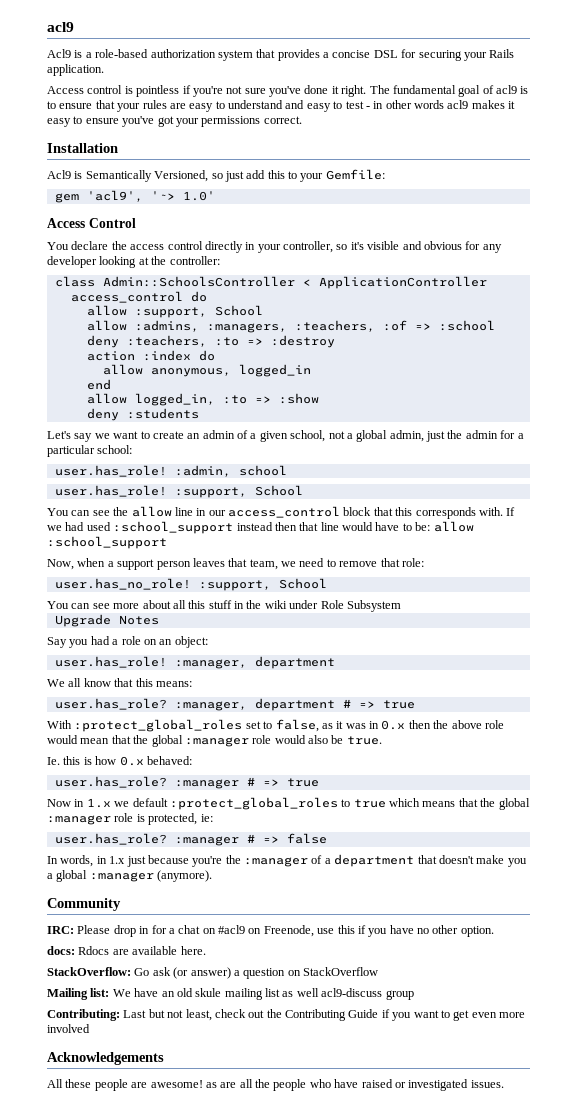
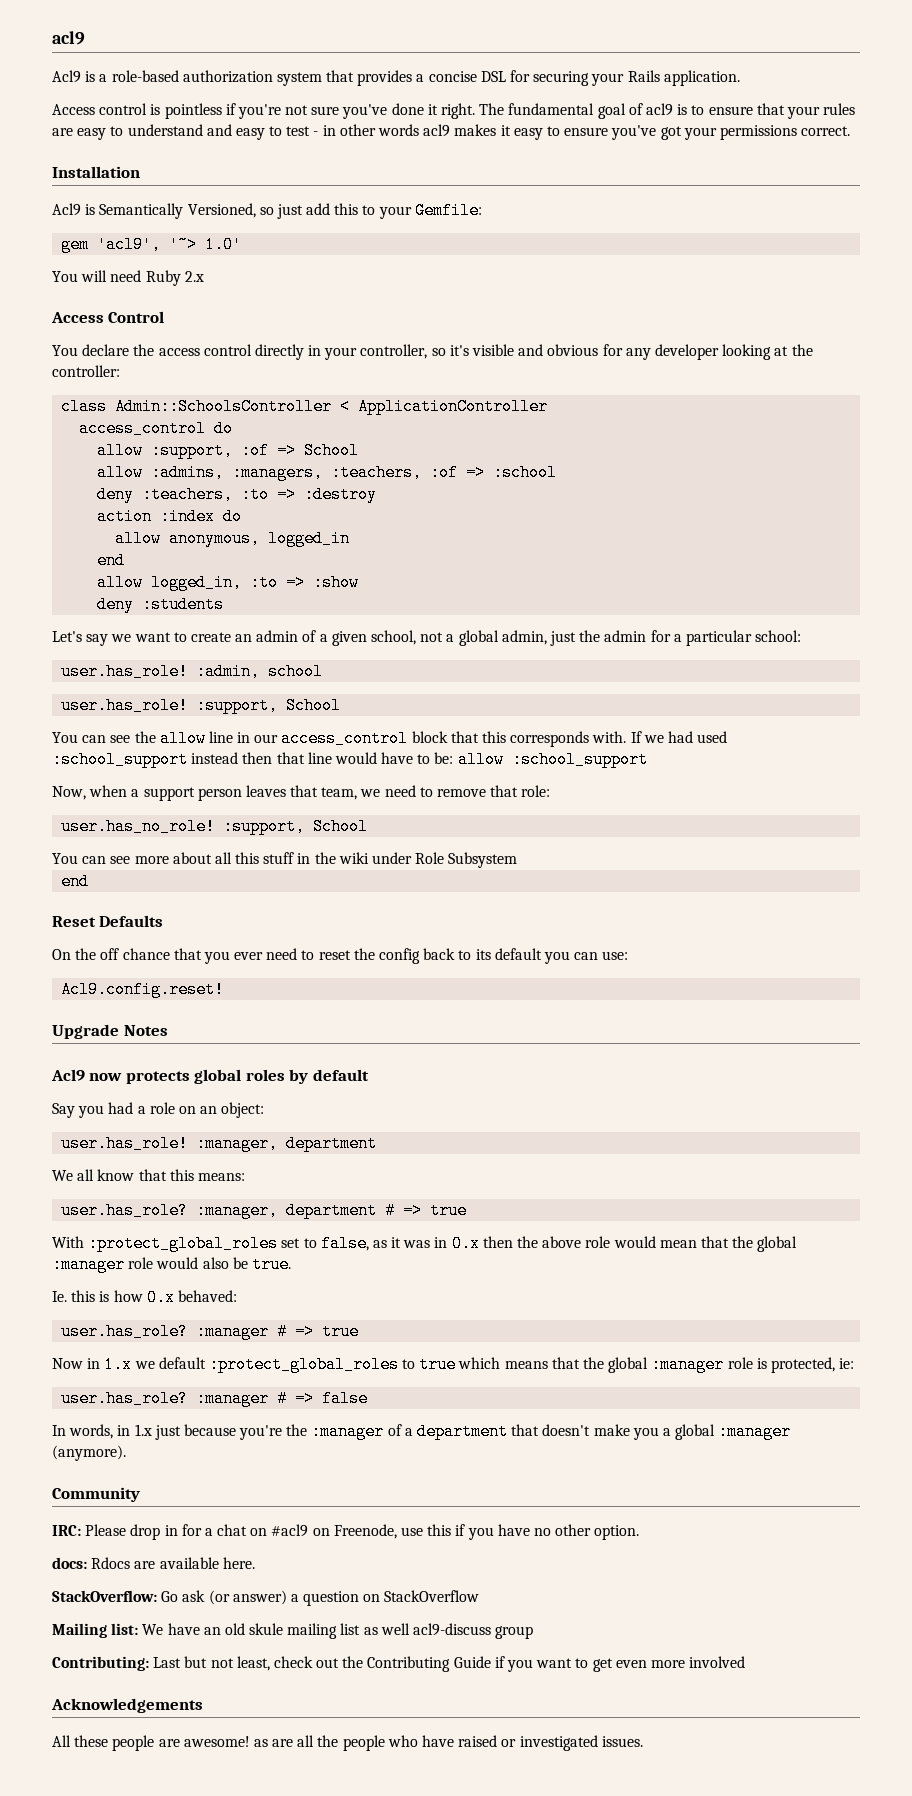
+ You will need Ruby 2.x
- allow :support, School
+ allow :support, :of => School
  You can see more about all this stuff in the wiki under Role Subsystem
+ end
+ Reset Defaults
+ On the off chance that you ever need to reset the config back to its default you can use:
+ Acl9.config.reset!
  Upgrade Notes
+ Acl9 now protects global roles by default

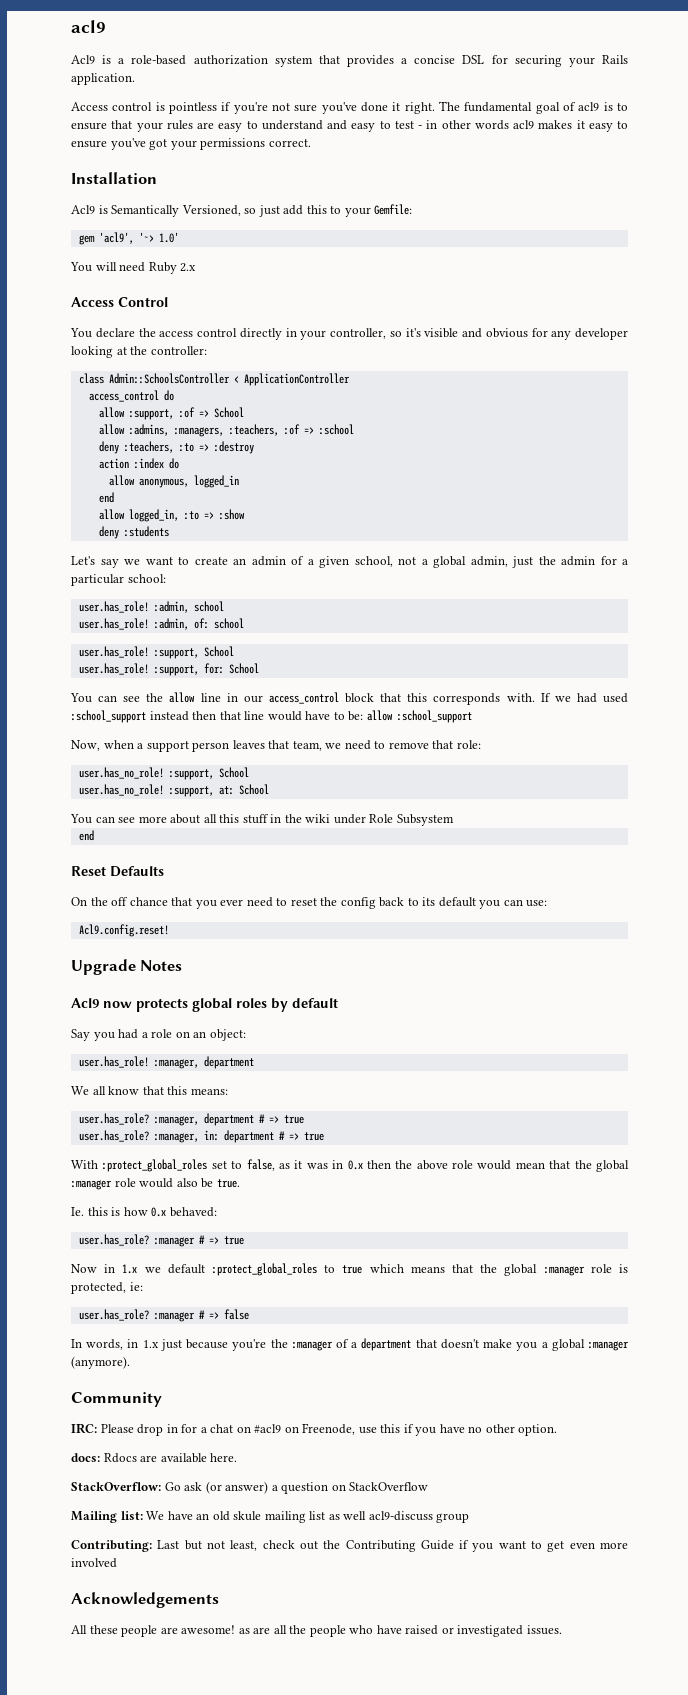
+ user.has_role! :admin, of: school
+ user.has_role! :support, for: School
+ user.has_no_role! :support, at: School
+ user.has_role? :manager, in: department # => true

